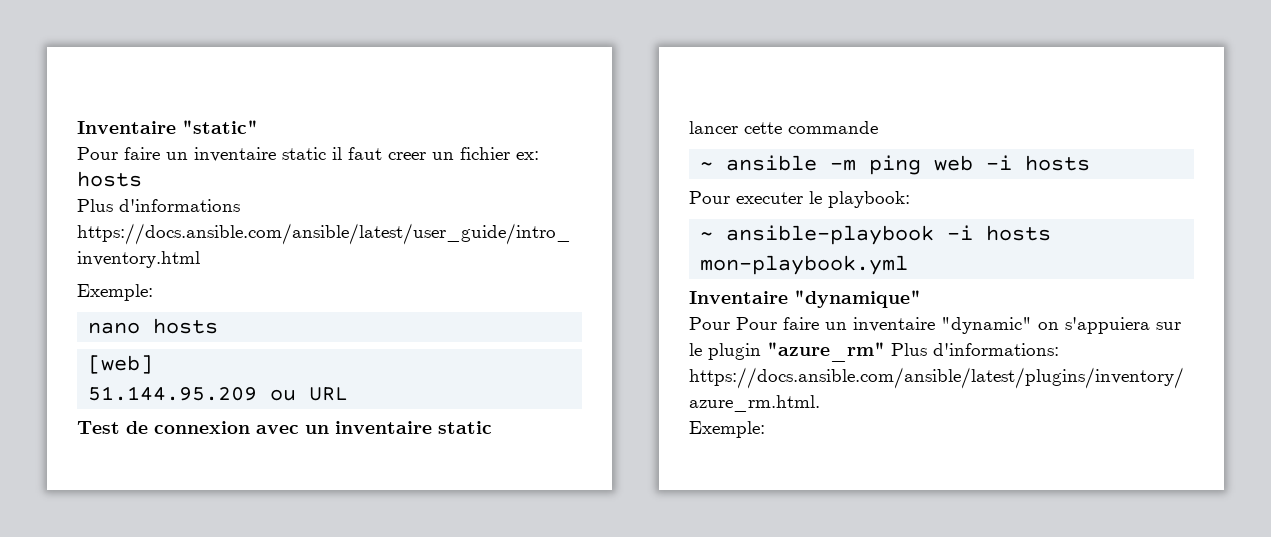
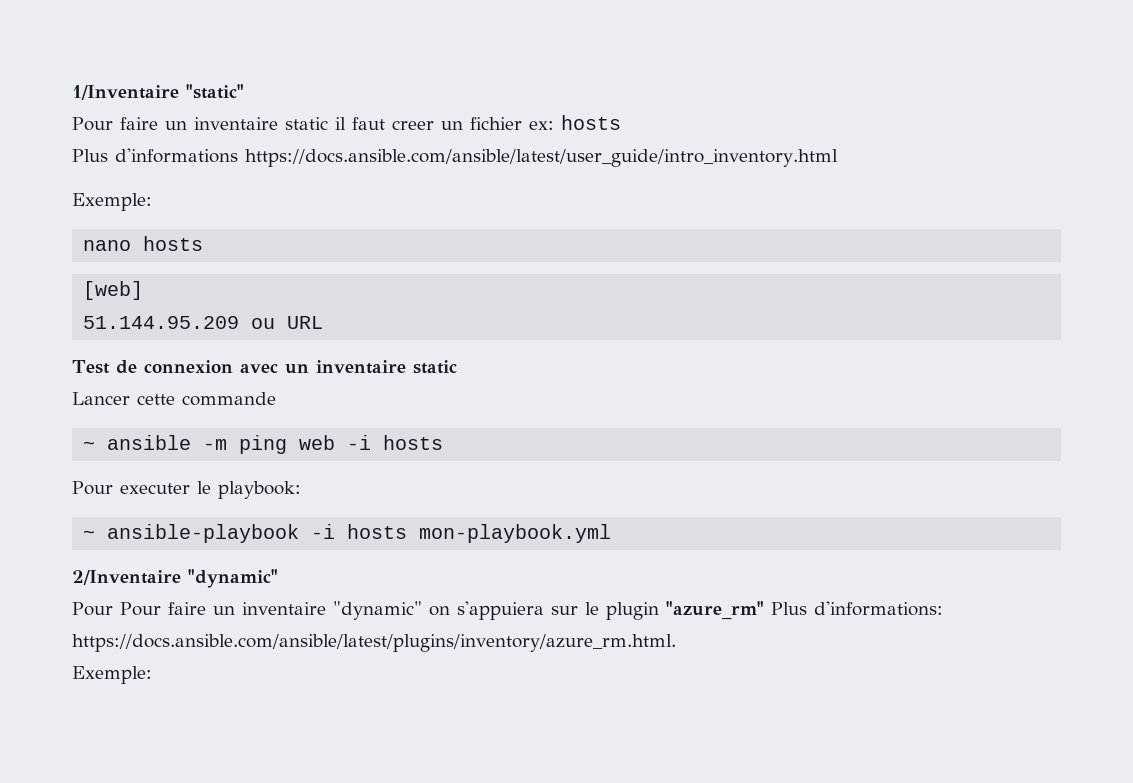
- Inventaire "static"
+ 1/Inventaire "static"
- lancer cette commande
+ Lancer cette commande
- Inventaire "dynamique"
+ 2/Inventaire "dynamic"

